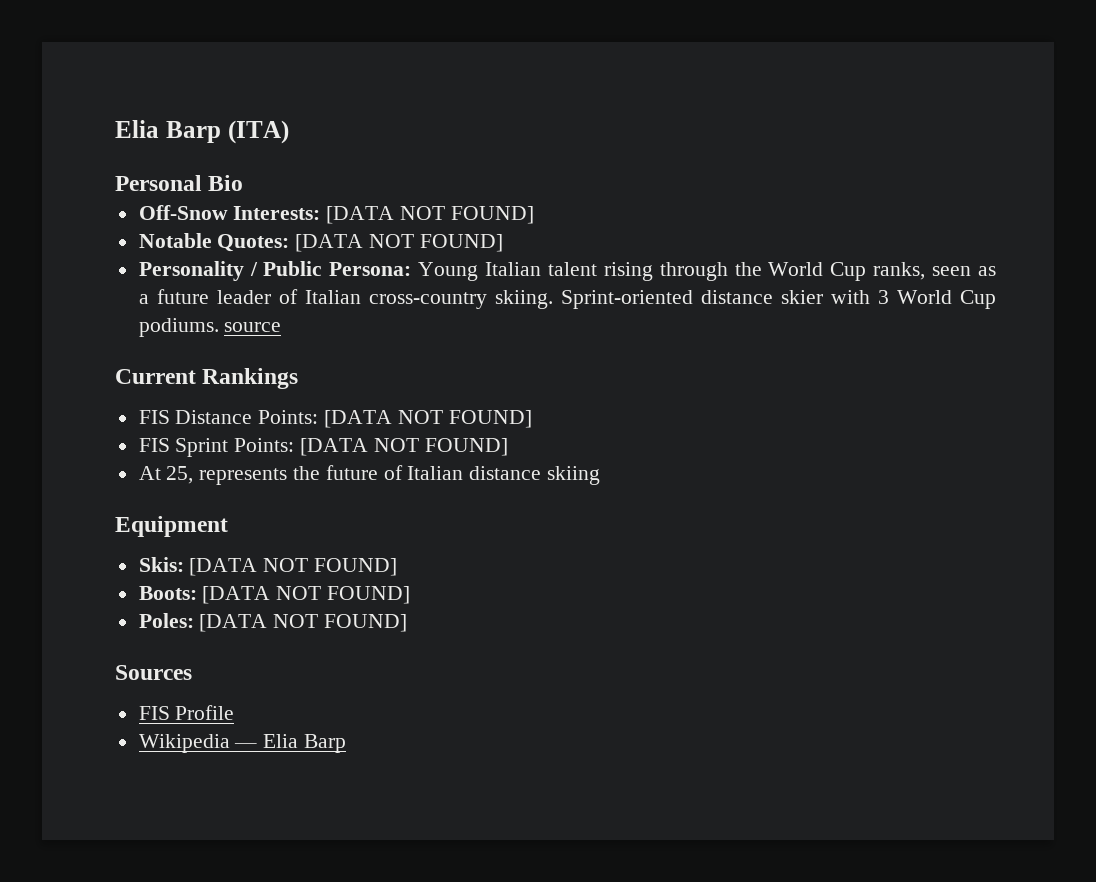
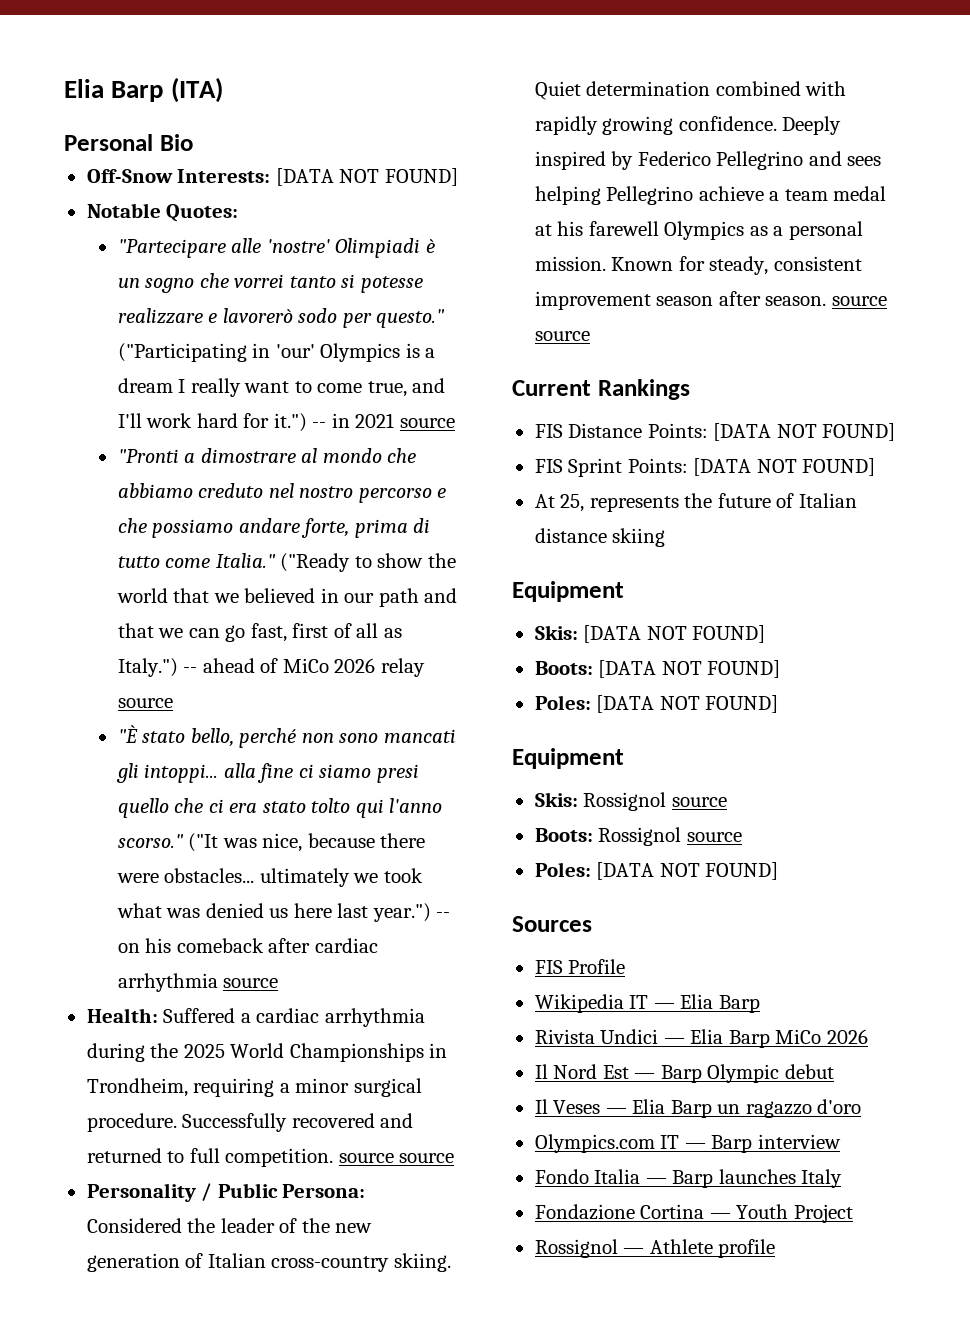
- Notable Quotes: [DATA NOT FOUND]
- Personality / Public Persona: Young Italian talent rising through the World Cup ranks, seen as a future leader of Italian cross-country skiing. Sprint-oriented distance skier with 3 World Cup podiums. source
+ Notable Quotes:
+ "Partecipare alle 'nostre' Olimpiadi è un sogno che vorrei tanto si potesse realizzare e lavorerò sodo per questo." ("Participating in 'our' Olympics is a dream I really want to come true, and I'll work hard for it.") -- in 2021 source
+ "Pronti a dimostrare al mondo che abbiamo creduto nel nostro percorso e che possiamo andare forte, prima di tutto come Italia." ("Ready to show the world that we believed in our path and that we can go fast, first of all as Italy.") -- ahead of MiCo 2026 relay source
+ "È stato bello, perché non sono mancati gli intoppi... alla fine ci siamo presi quello che ci era stato tolto qui l'anno scorso." ("It was nice, because there were obstacles... ultimately we took what was denied us here last year.") -- on his comeback after cardiac arrhythmia source
+ Health: Suffered a cardiac arrhythmia during the 2025 World Championships in Trondheim, requiring a minor surgical procedure. Successfully recovered and returned to full competition. source source
+ Personality / Public Persona: Considered the leader of the new generation of Italian cross-country skiing. Quiet determination combined with rapidly growing confidence. Deeply inspired by Federico Pellegrino and sees helping Pellegrino achieve a team medal at his farewell Olympics as a personal mission. Known for steady, consistent improvement season after season. source source
  Boots: [DATA NOT FOUND]
+ Poles: [DATA NOT FOUND]
+ Equipment
+ Skis: Rossignol source
+ Boots: Rossignol source
- Wikipedia — Elia Barp
+ Wikipedia IT — Elia Barp
+ Rivista Undici — Elia Barp MiCo 2026
+ Il Nord Est — Barp Olympic debut
+ Il Veses — Elia Barp un ragazzo d'oro
+ Olympics.com IT — Barp interview
+ Fondo Italia — Barp launches Italy
+ Fondazione Cortina — Youth Project
+ Rossignol — Athlete profile

